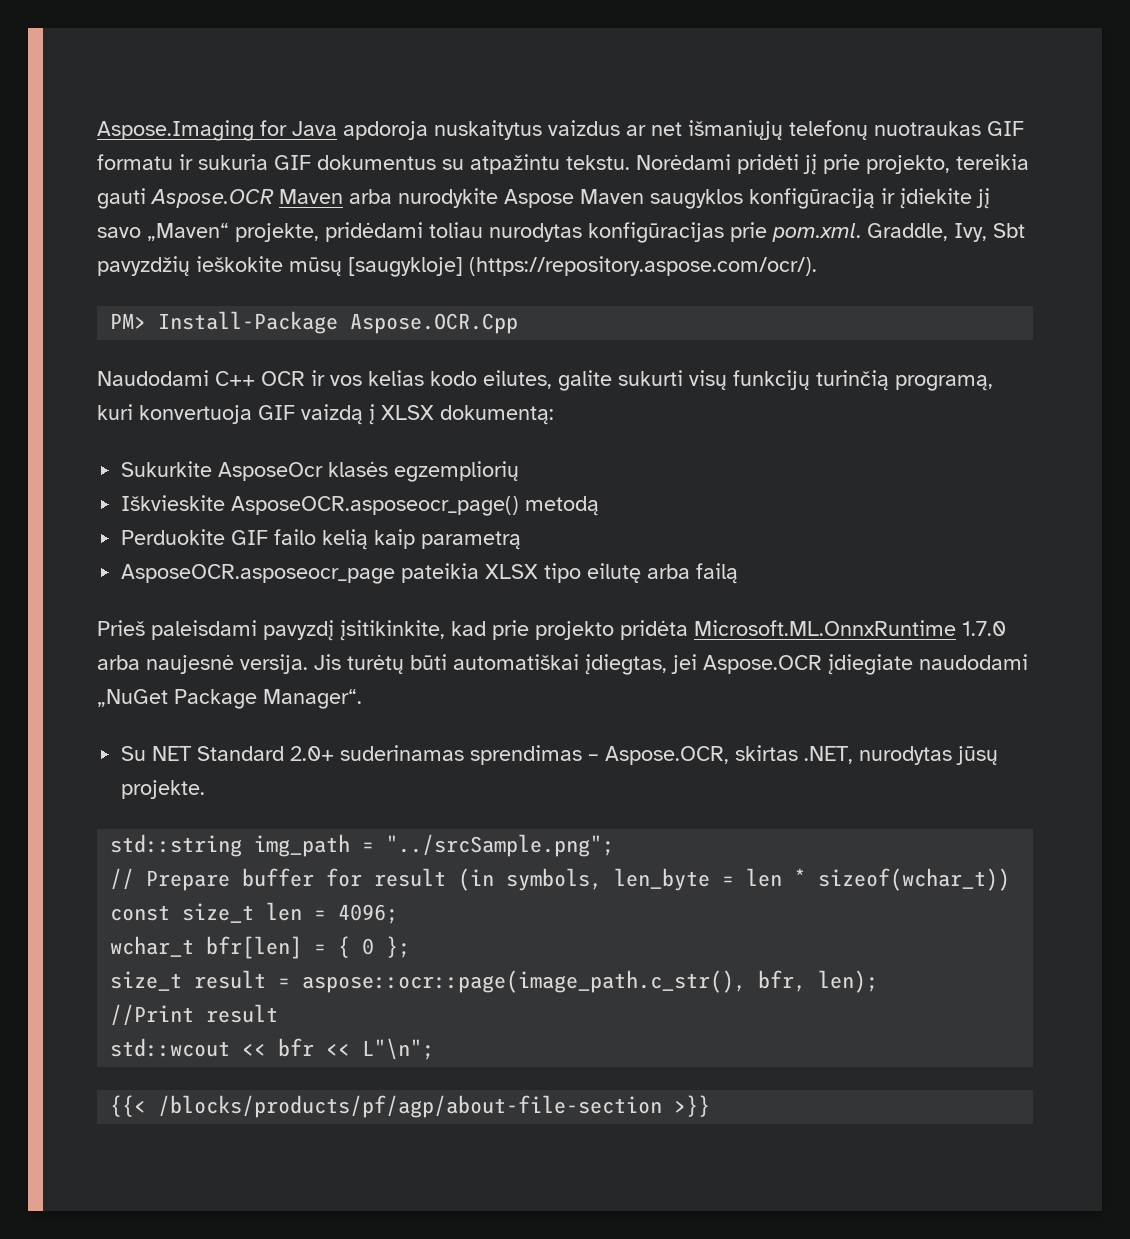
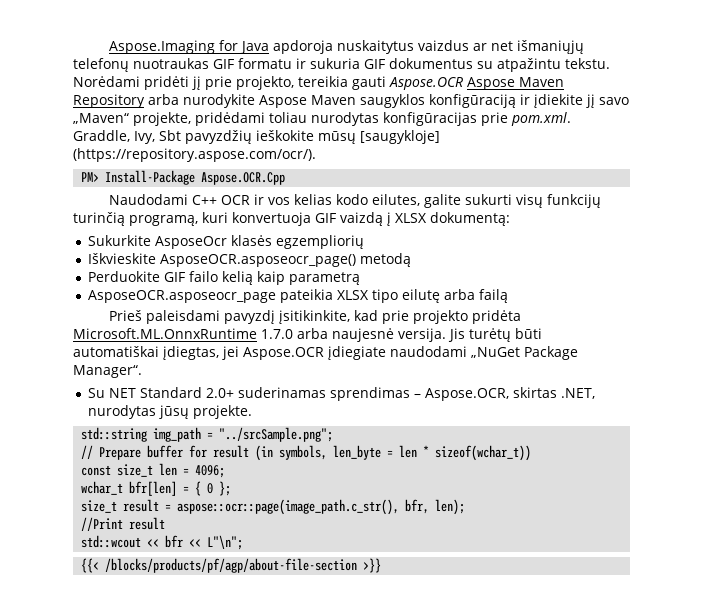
- Norėdami pridėti jį prie projekto, tereikia gauti Aspose.OCR Maven arba nurodykite Aspose Maven saugyklos konfigūraciją ir įdiekite jį savo „Maven“ projekte, pridėdami toliau nurodytas konfigūracijas prie pom.xml. Graddle, Ivy, Sbt pavyzdžių ieškokite mūsų [saugykloje] (https://repository.aspose.com/ocr/).
+ Norėdami pridėti jį prie projekto, tereikia gauti Aspose.OCR Aspose Maven Repository arba nurodykite Aspose Maven saugyklos konfigūraciją ir įdiekite jį savo „Maven“ projekte, pridėdami toliau nurodytas konfigūracijas prie pom.xml. Graddle, Ivy, Sbt pavyzdžių ieškokite mūsų [saugykloje] (https://repository.aspose.com/ocr/).

